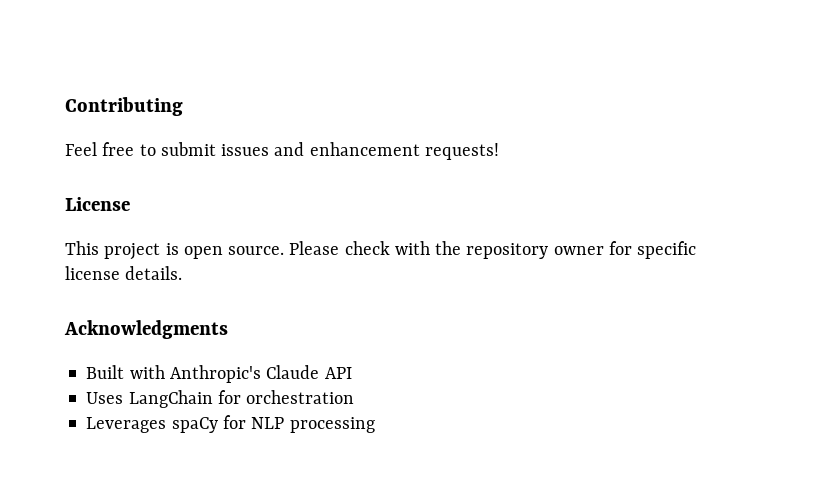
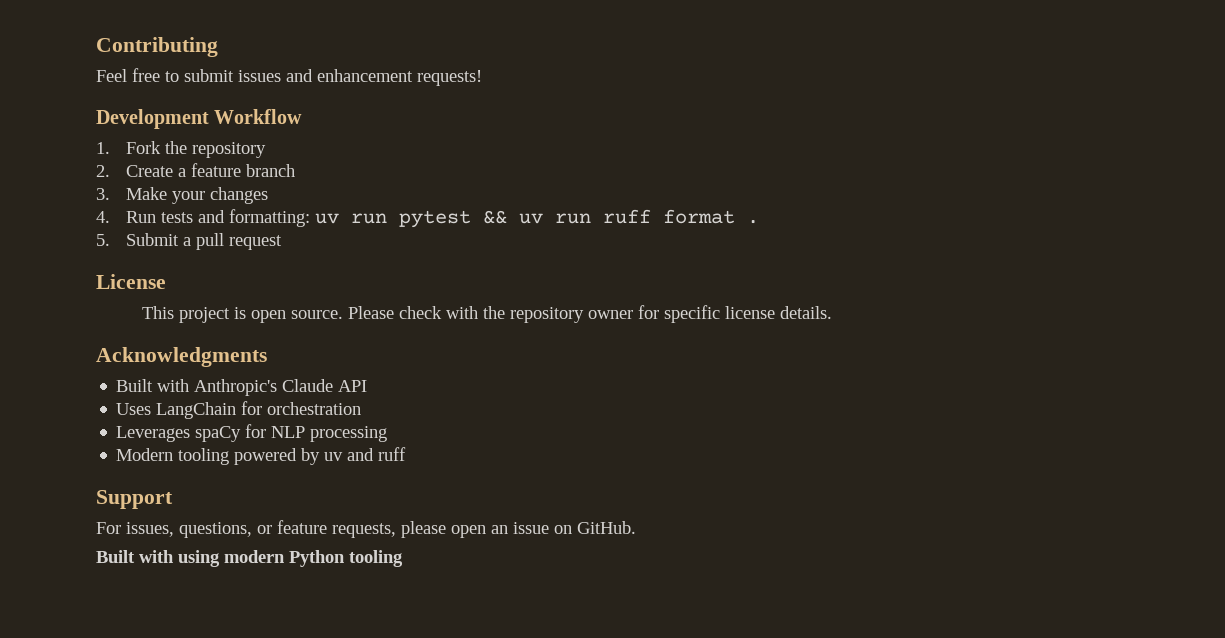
+ Development Workflow
+ 1. Fork the repository
+ 2. Create a feature branch
+ 3. Make your changes
+ 4. Run tests and formatting: uv run pytest && uv run ruff format .
+ 5. Submit a pull request
+ Modern tooling powered by uv and ruff
+ Support
+ For issues, questions, or feature requests, please open an issue on GitHub.
+ Built with using modern Python tooling

